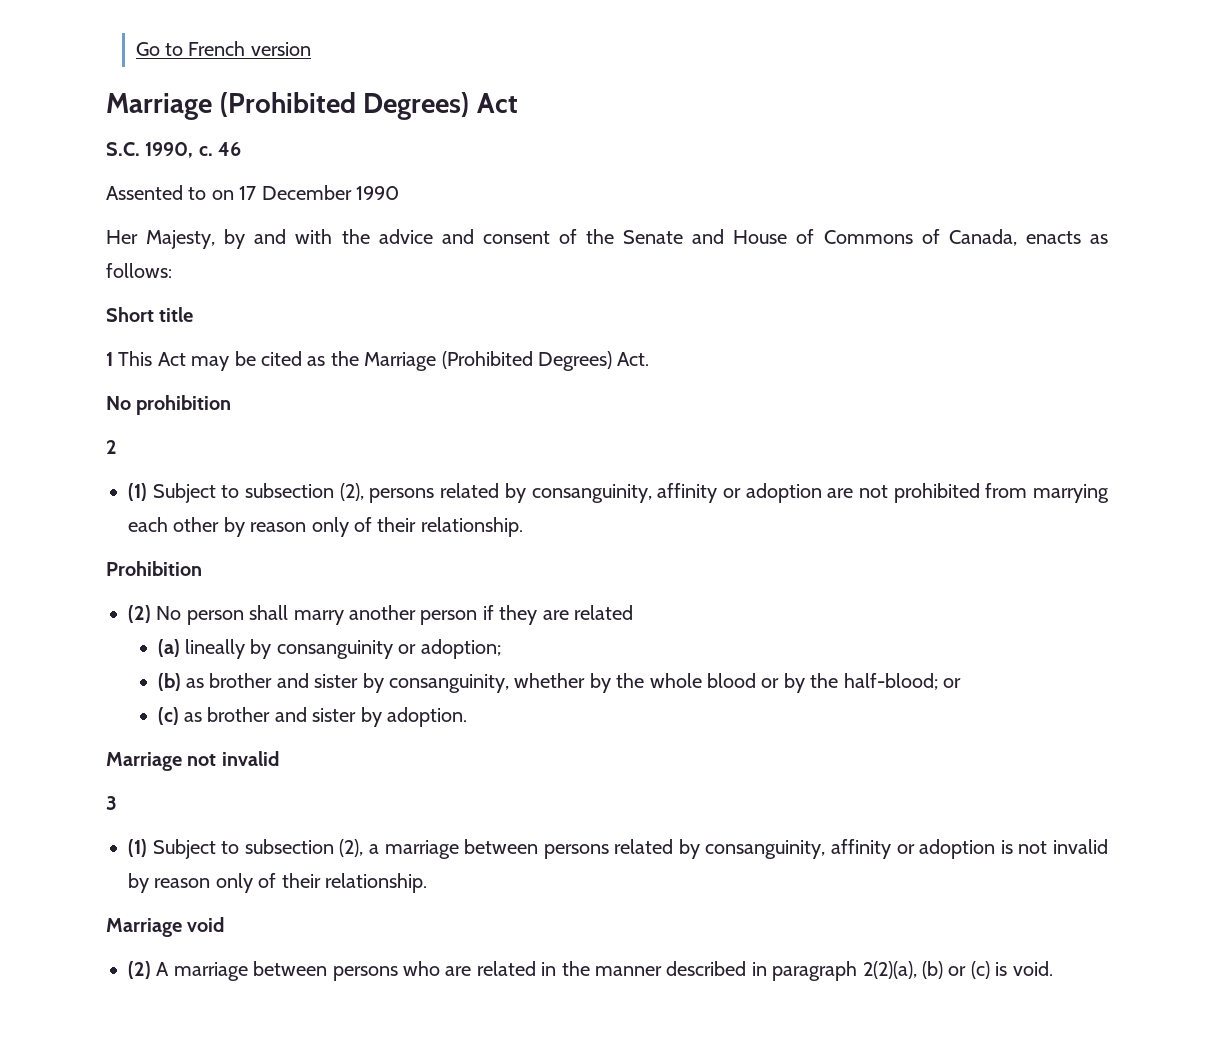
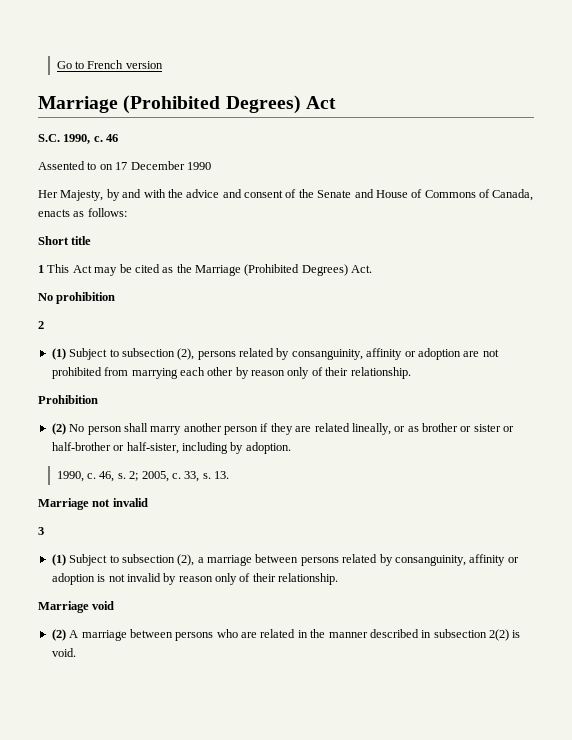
- (2) No person shall marry another person if they are related
- (a) lineally by consanguinity or adoption;
- (b) as brother and sister by consanguinity, whether by the whole blood or by the half-blood; or
- (c) as brother and sister by adoption.
+ (2) No person shall marry another person if they are related lineally, or as brother or sister or half-brother or half-sister, including by adoption.
+ 1990, c. 46, s. 2; 2005, c. 33, s. 13.
- (2) A marriage between persons who are related in the manner described in paragraph 2(2)(a), (b) or (c) is void.
+ (2) A marriage between persons who are related in the manner described in subsection 2(2) is void.

